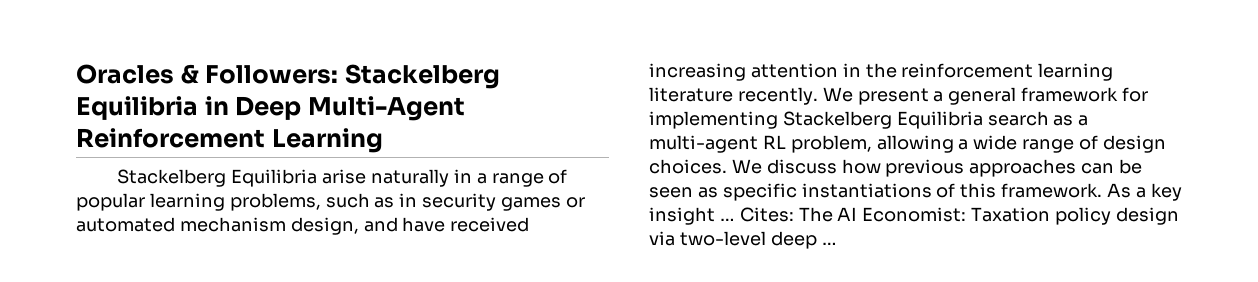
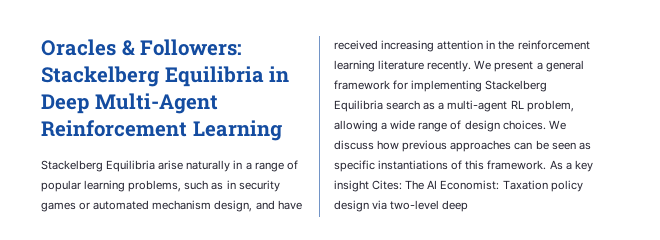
- As a key insight … Cites: The AI Economist: Taxation policy design via two-level deep …
+ As a key insight Cites: The AI Economist: Taxation policy design via two-level deep

